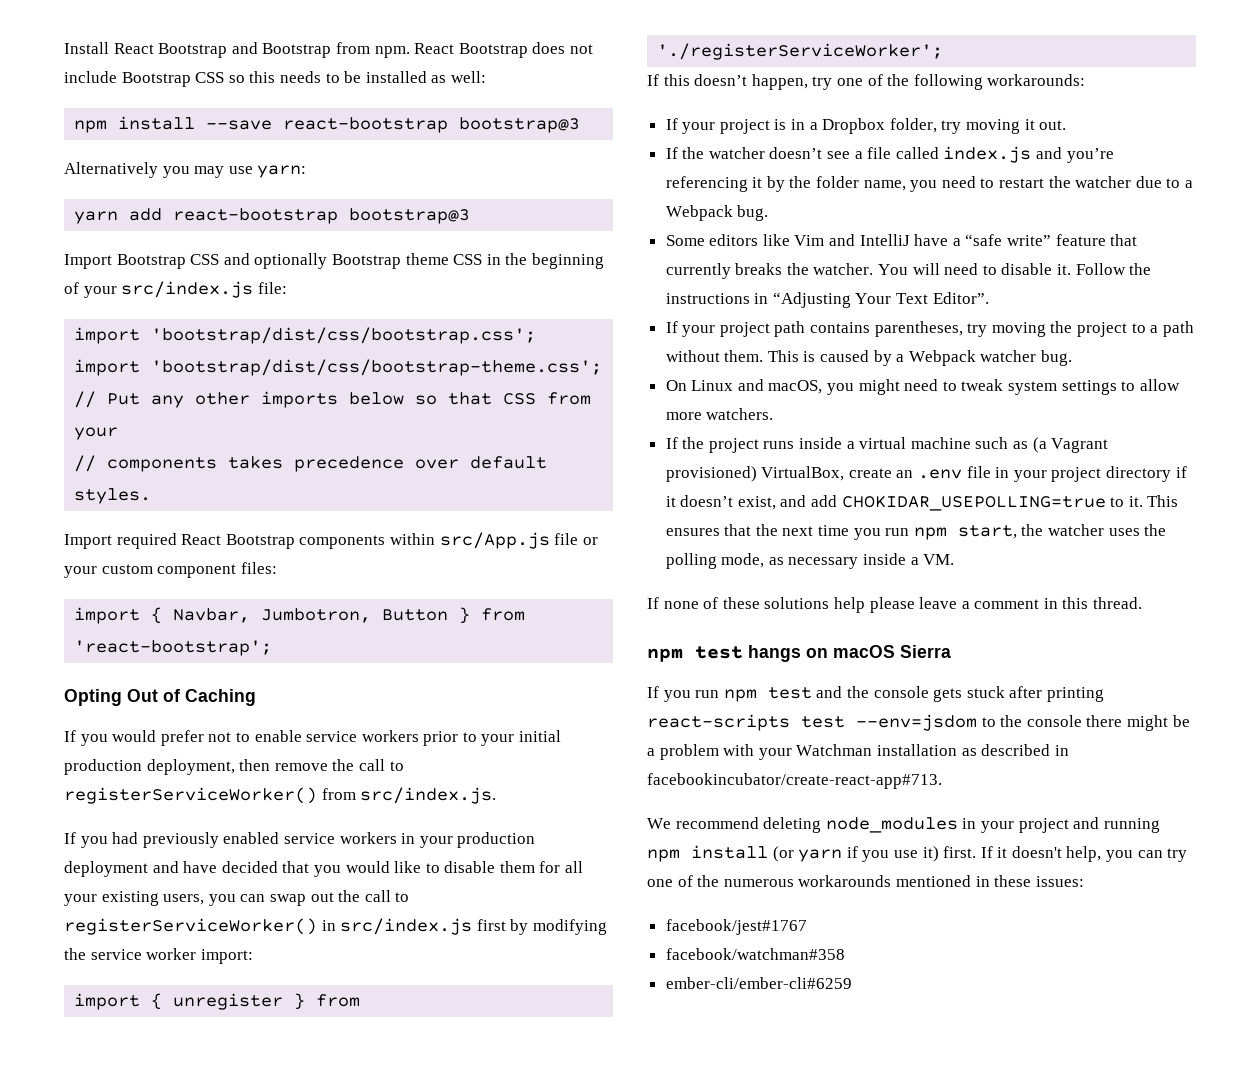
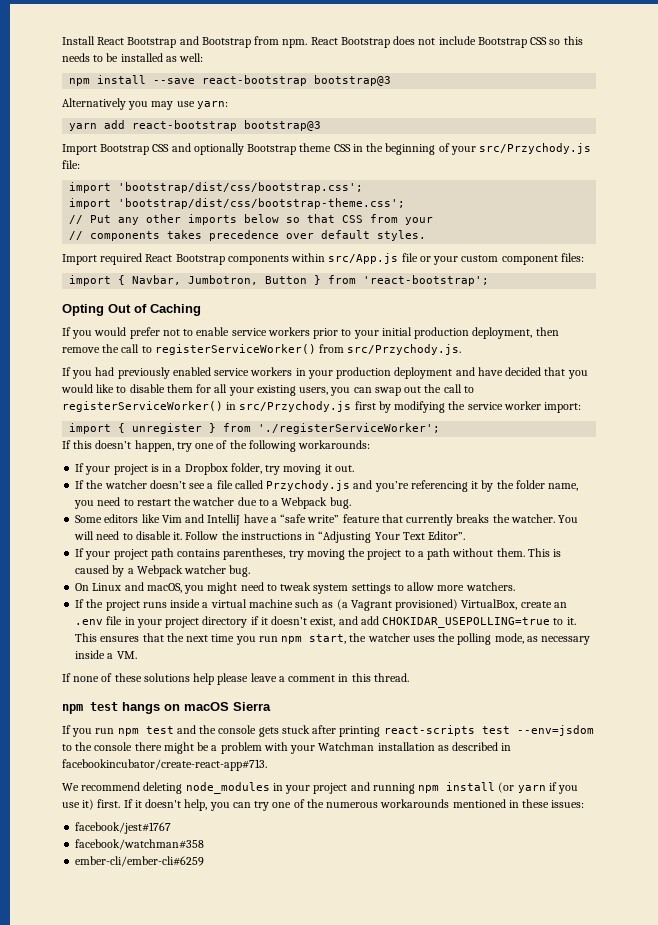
- Import Bootstrap CSS and optionally Bootstrap theme CSS in the beginning of your src/index.js file:
+ Import Bootstrap CSS and optionally Bootstrap theme CSS in the beginning of your src/Przychody.js file:
- If you would prefer not to enable service workers prior to your initial production deployment, then remove the call to registerServiceWorker() from src/index.js.
+ If you would prefer not to enable service workers prior to your initial production deployment, then remove the call to registerServiceWorker() from src/Przychody.js.
- If you had previously enabled service workers in your production deployment and have decided that you would like to disable them for all your existing users, you can swap out the call to registerServiceWorker() in src/index.js first by modifying the service worker import:
+ If you had previously enabled service workers in your production deployment and have decided that you would like to disable them for all your existing users, you can swap out the call to registerServiceWorker() in src/Przychody.js first by modifying the service worker import:
- If the watcher doesn’t see a file called index.js and you’re referencing it by the folder name, you need to restart the watcher due to a Webpack bug.
+ If the watcher doesn’t see a file called Przychody.js and you’re referencing it by the folder name, you need to restart the watcher due to a Webpack bug.

